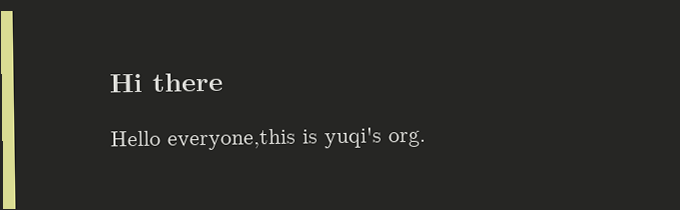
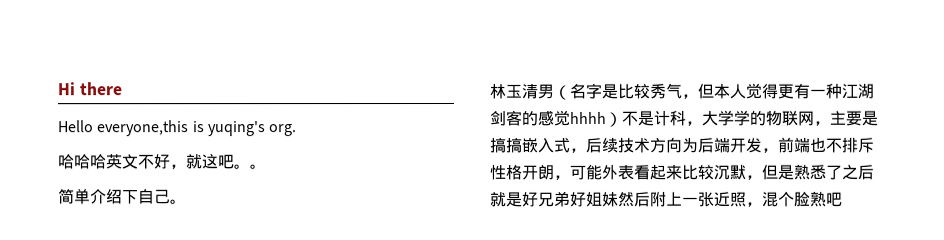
- Hello everyone,this is yuqi's org.
+ Hello everyone,this is yuqing's org.
+ 哈哈哈英文不好，就这吧。。
+ 简单介绍下自己。
+ 林玉清男（名字是比较秀气，但本人觉得更有一种江湖剑客的感觉hhhh）不是计科，大学学的物联网，主要是搞搞嵌入式，后续技术方向为后端开发，前端也不排斥性格开朗，可能外表看起来比较沉默，但是熟悉了之后就是好兄弟好姐妹然后附上一张近照，混个脸熟吧

